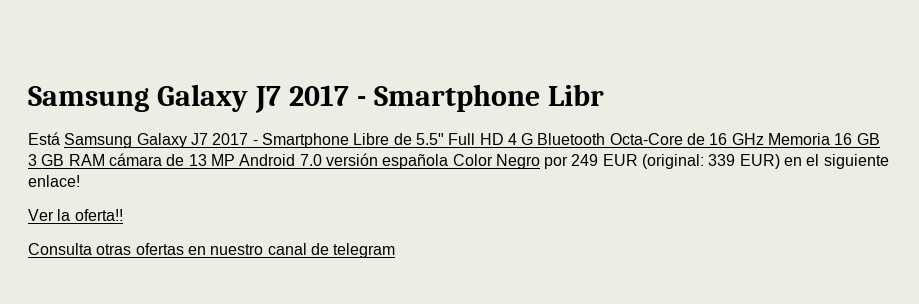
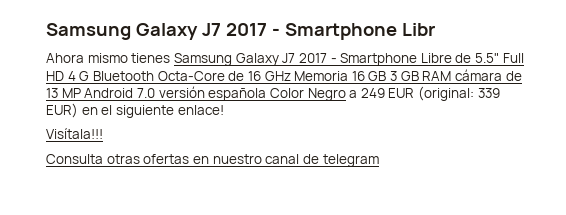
- Está Samsung Galaxy J7 2017 - Smartphone Libre de 5.5" Full HD 4 G Bluetooth Octa-Core de 16 GHz Memoria 16 GB 3 GB RAM cámara de 13 MP Android 7.0 versión española Color Negro por 249 EUR (original: 339 EUR) en el siguiente enlace!
+ Ahora mismo tienes Samsung Galaxy J7 2017 - Smartphone Libre de 5.5" Full HD 4 G Bluetooth Octa-Core de 16 GHz Memoria 16 GB 3 GB RAM cámara de 13 MP Android 7.0 versión española Color Negro a 249 EUR (original: 339 EUR) en el siguiente enlace!
- Ver la oferta!!
+ Visítala!!!

